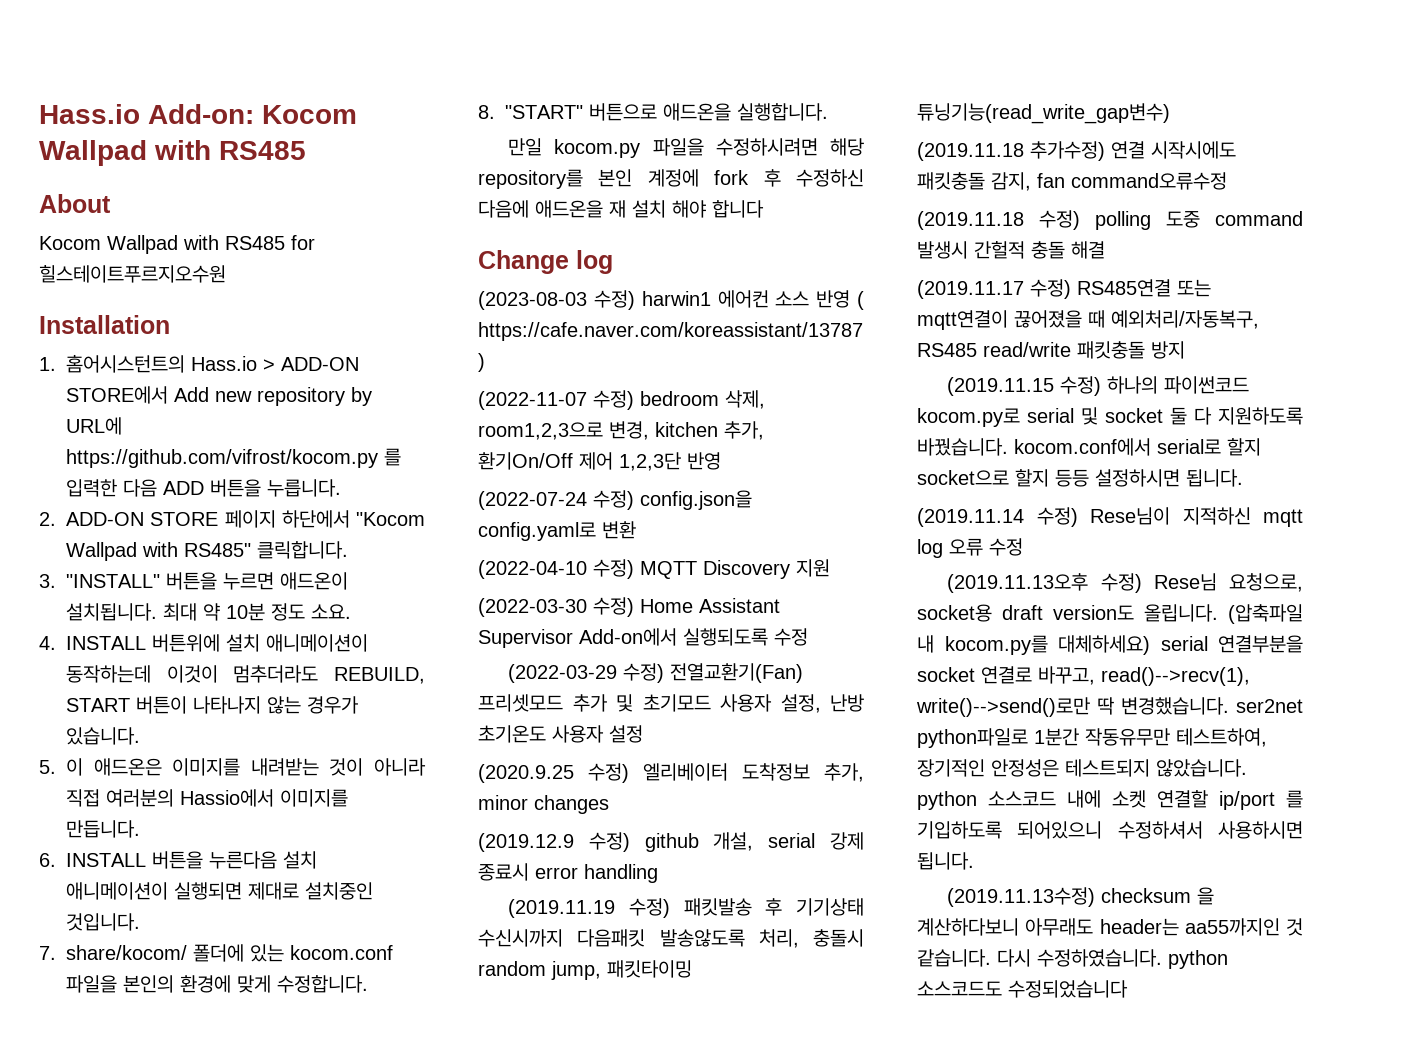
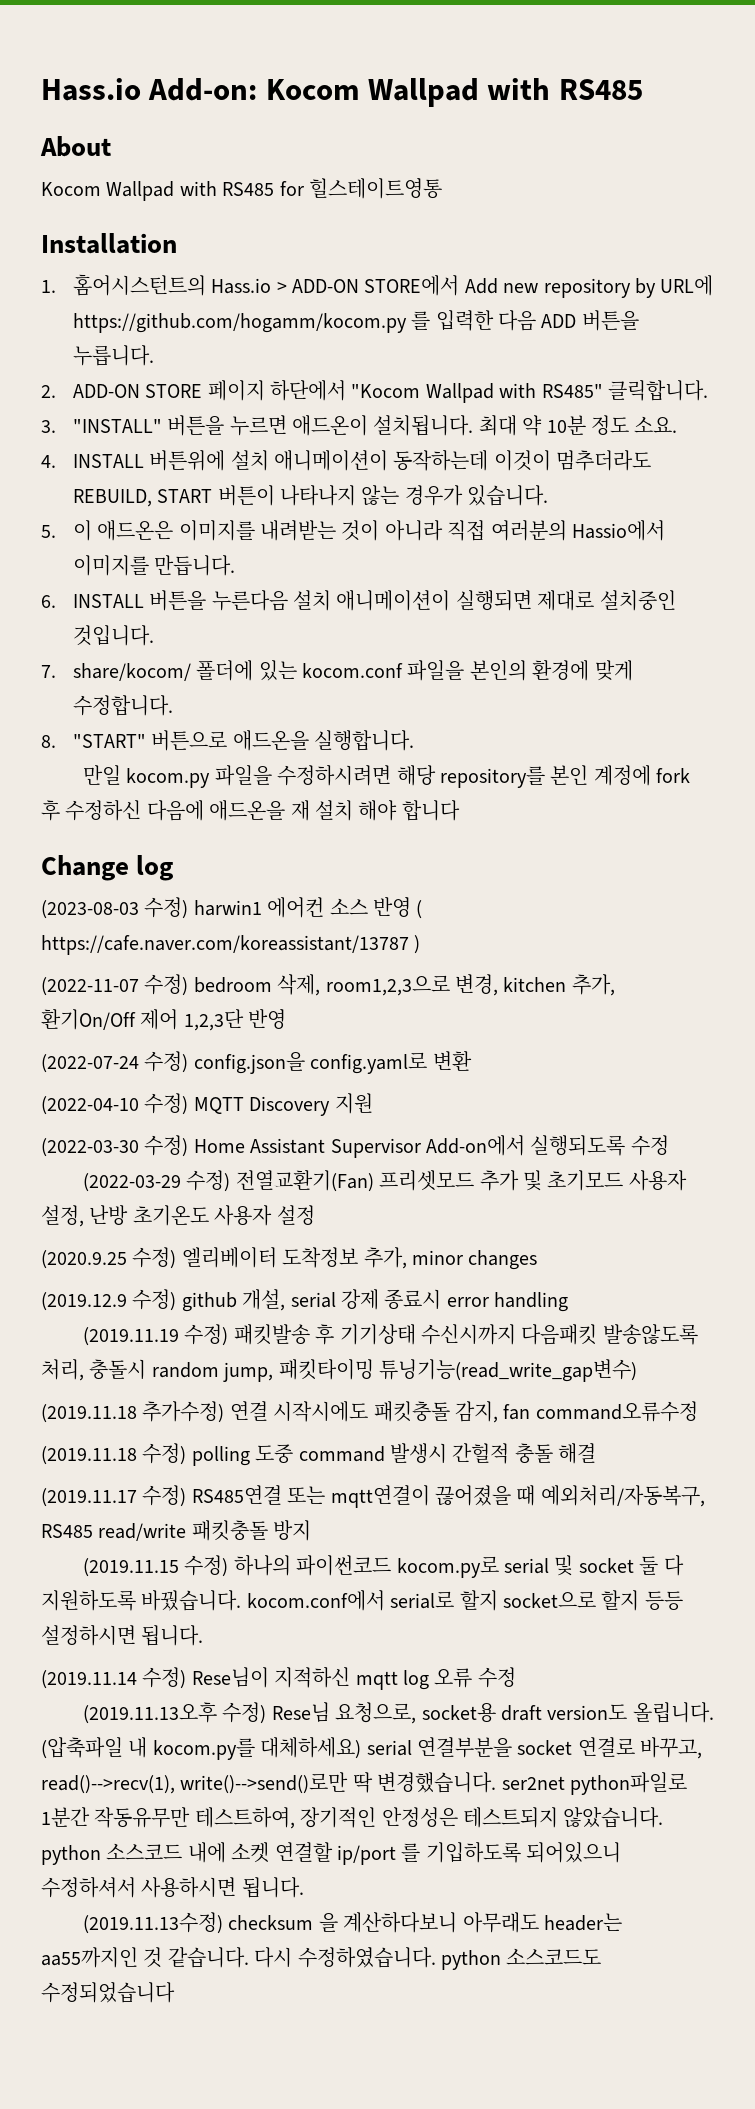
- Kocom Wallpad with RS485 for 힐스테이트푸르지오수원
+ Kocom Wallpad with RS485 for 힐스테이트영통
- 1. 홈어시스턴트의 Hass.io > ADD-ON STORE에서 Add new repository by URL에 https://github.com/vifrost/kocom.py 를 입력한 다음 ADD 버튼을 누릅니다.
+ 1. 홈어시스턴트의 Hass.io > ADD-ON STORE에서 Add new repository by URL에 https://github.com/hogamm/kocom.py 를 입력한 다음 ADD 버튼을 누릅니다.

